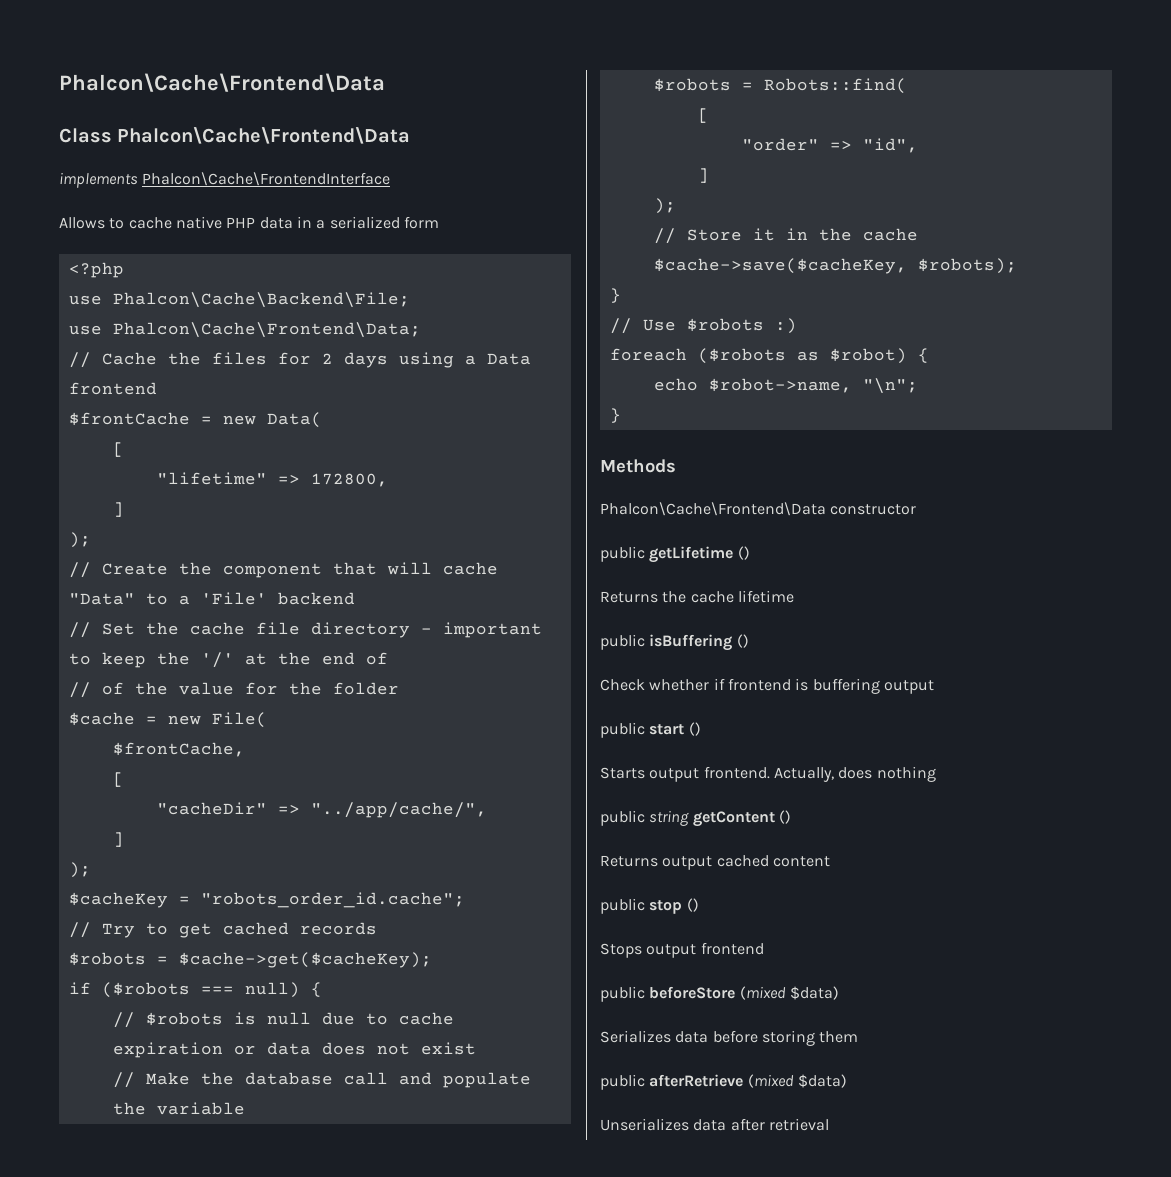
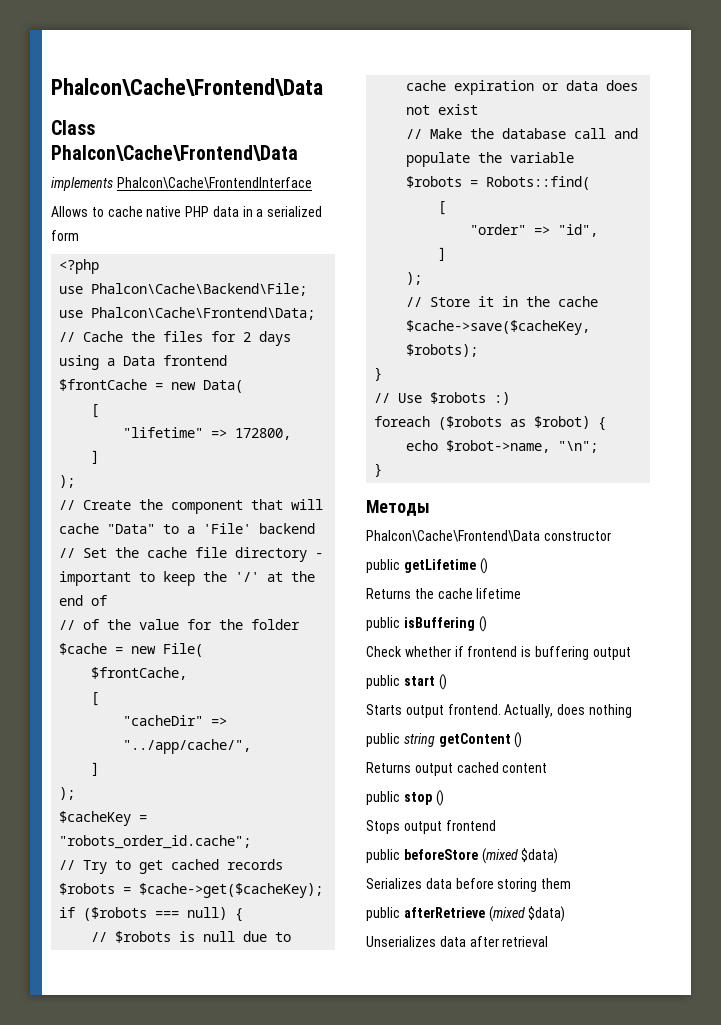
- Methods
+ Методы

